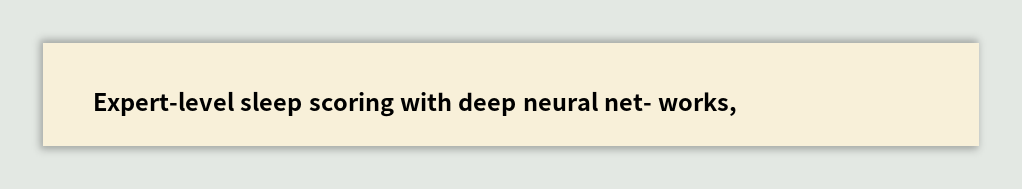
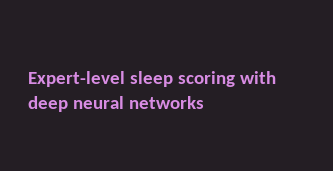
- Expert-level sleep scoring with deep neural net- works,
+ Expert-level sleep scoring with deep neural networks

